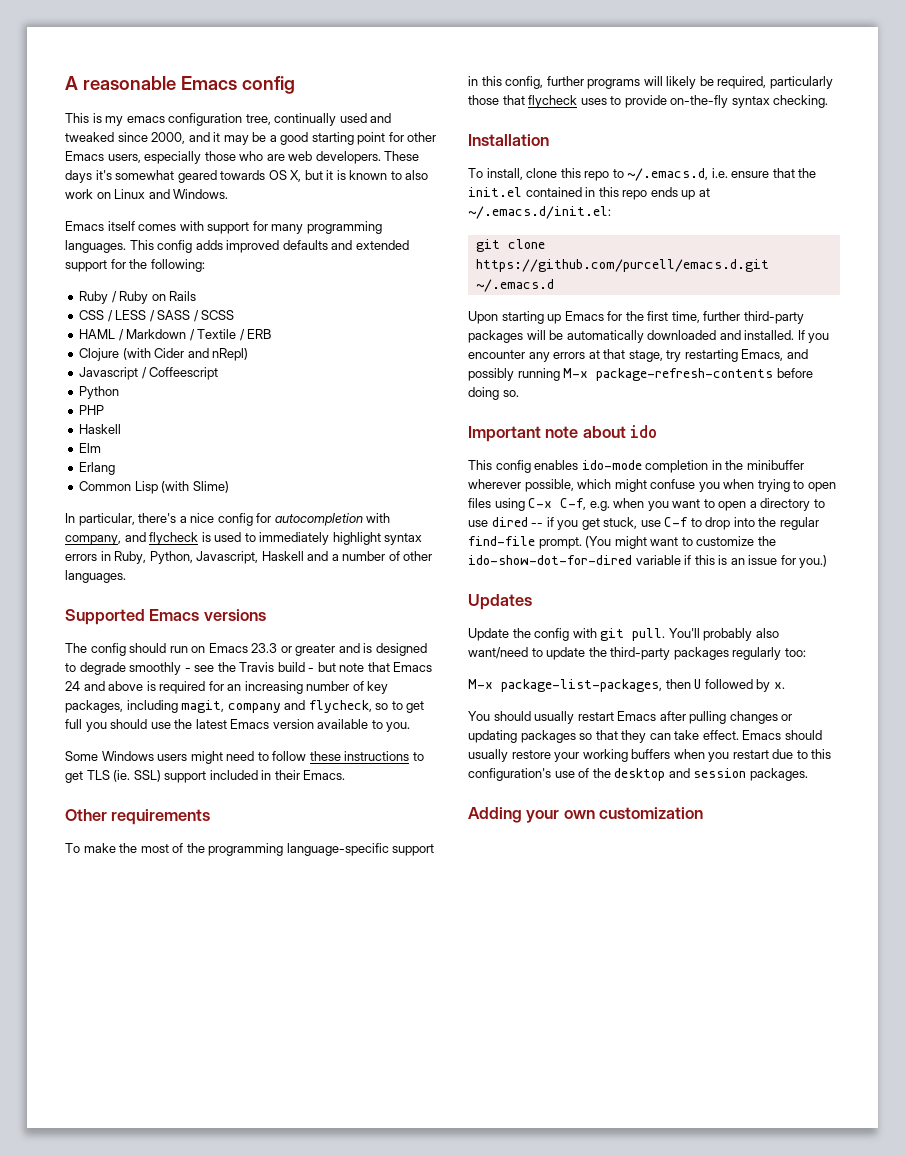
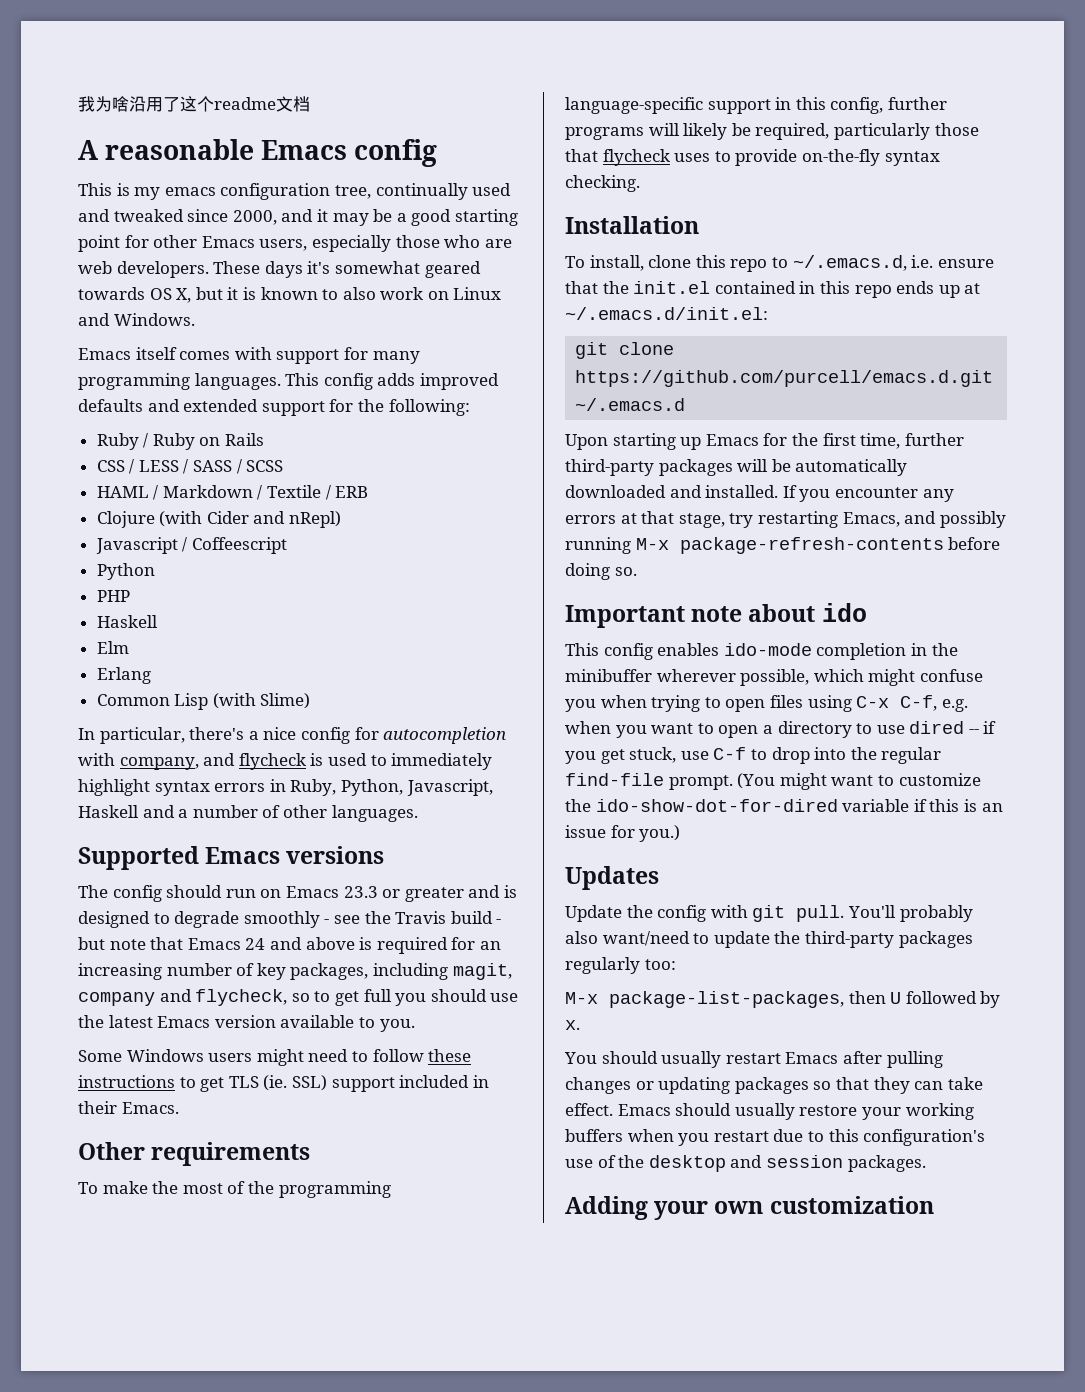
+ 我为啥沿用了这个readme文档

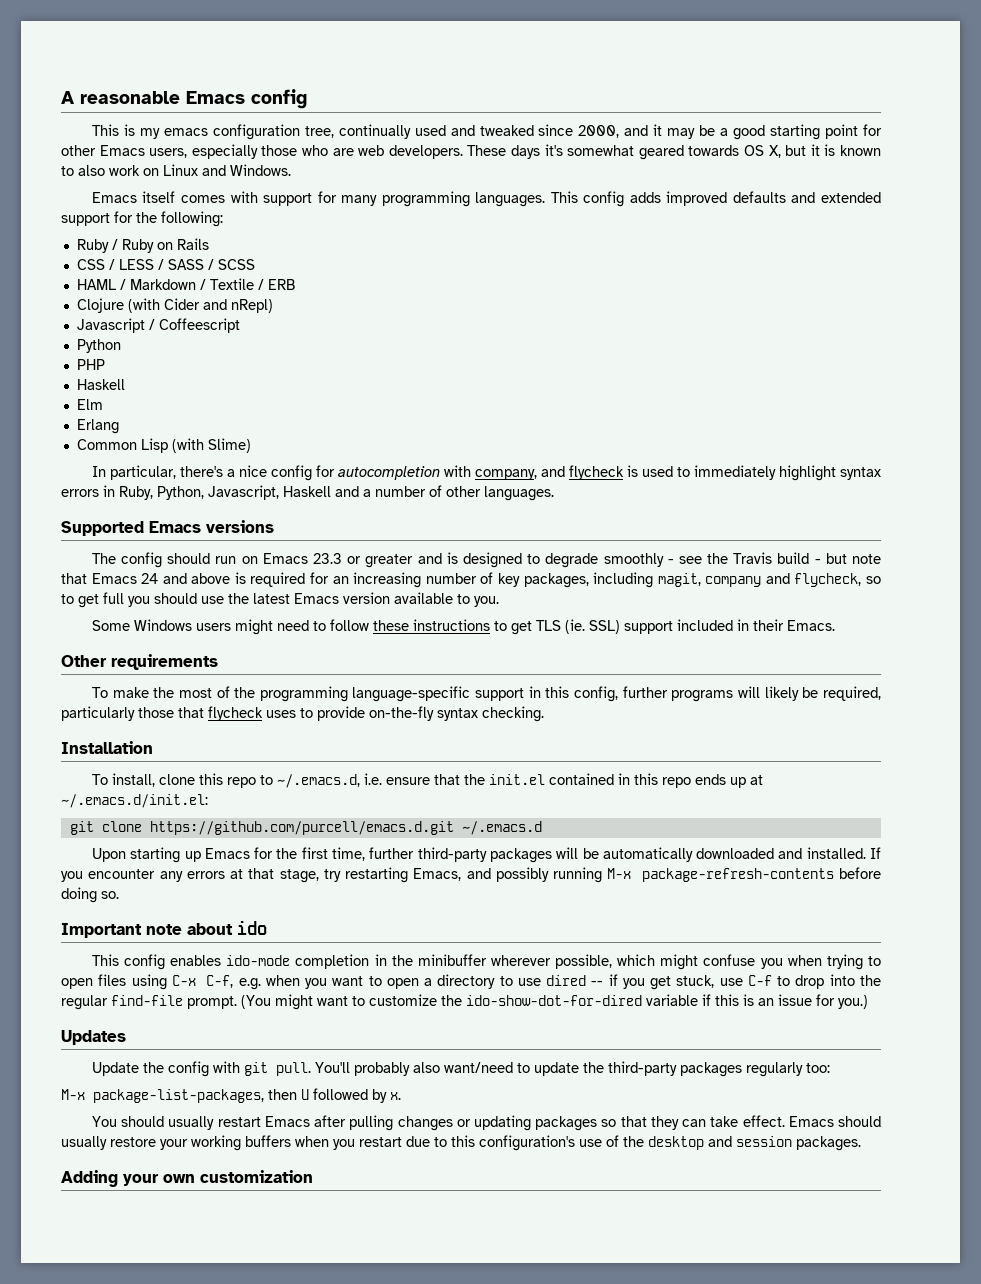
- 我为啥沿用了这个readme文档

